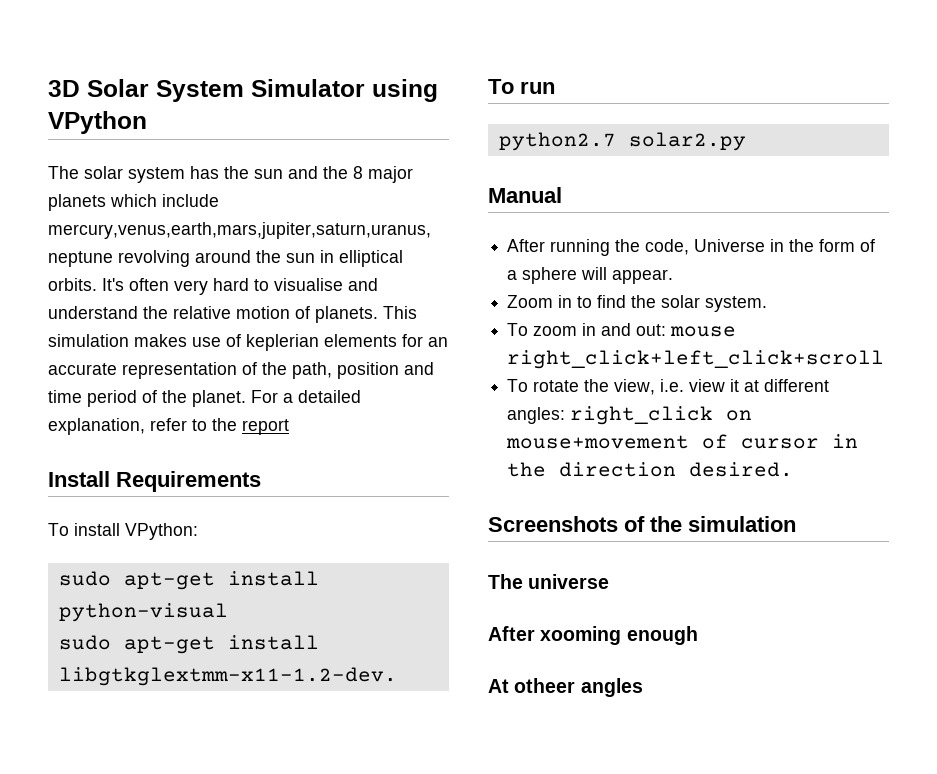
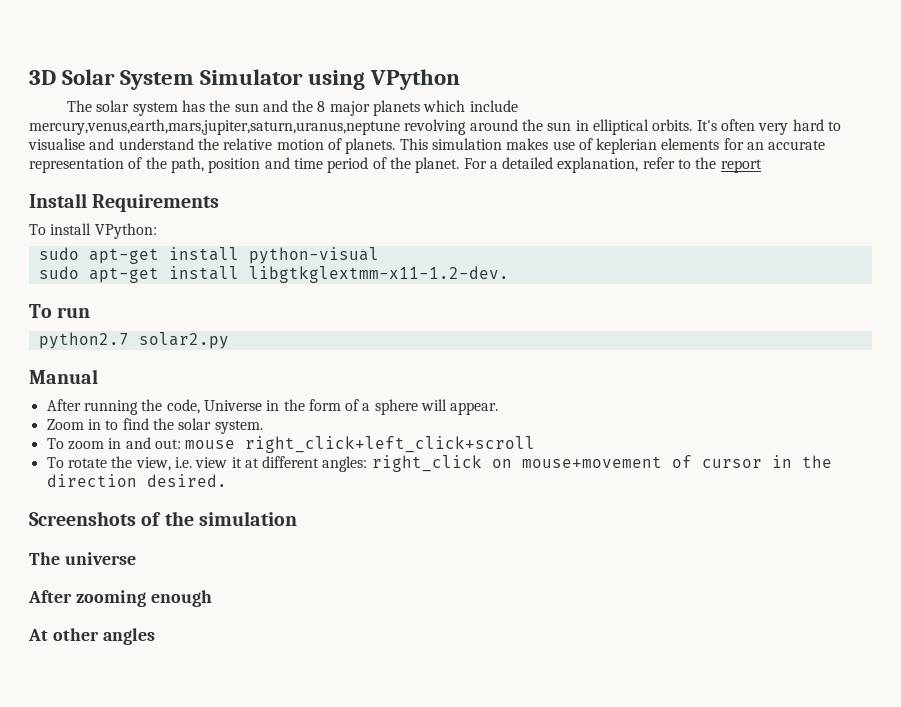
- After xooming enough
+ After zooming enough
- At otheer angles
+ At other angles

